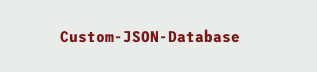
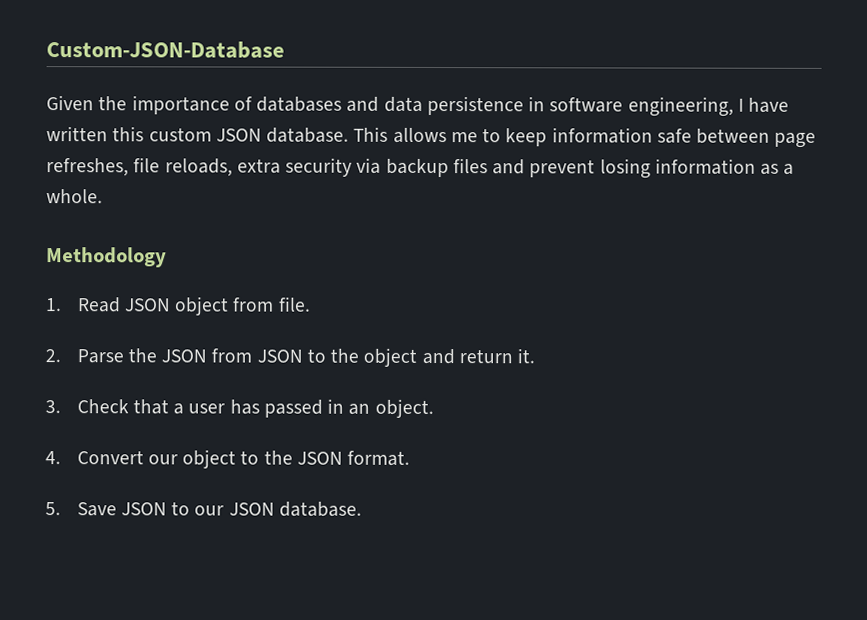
+ Given the importance of databases and data persistence in software engineering, I have written this custom JSON database. This allows me to keep information safe between page refreshes, file reloads, extra security via backup files and prevent losing information as a whole.
+ Methodology
+ 1. Read JSON object from file.
+ 2. Parse the JSON from JSON to the object and return it.
+ 3. Check that a user has passed in an object.
+ 4. Convert our object to the JSON format.
+ 5. Save JSON to our JSON database.

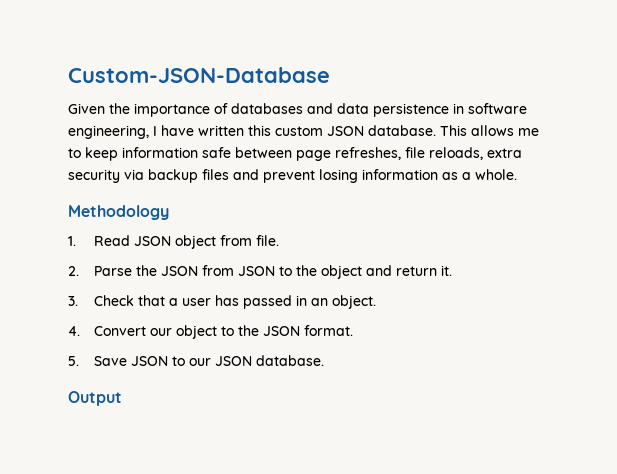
+ Output

